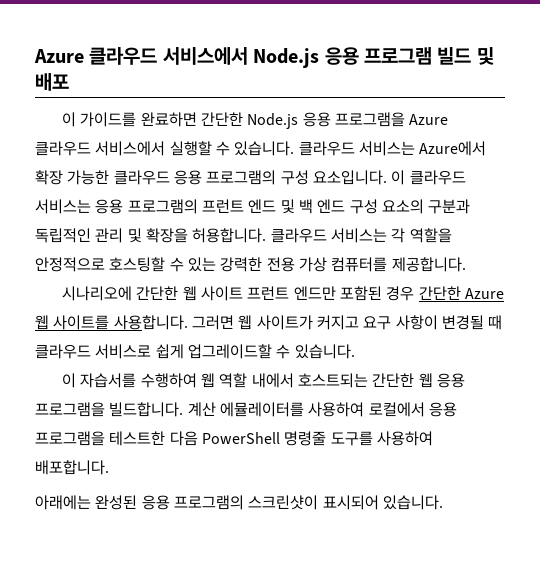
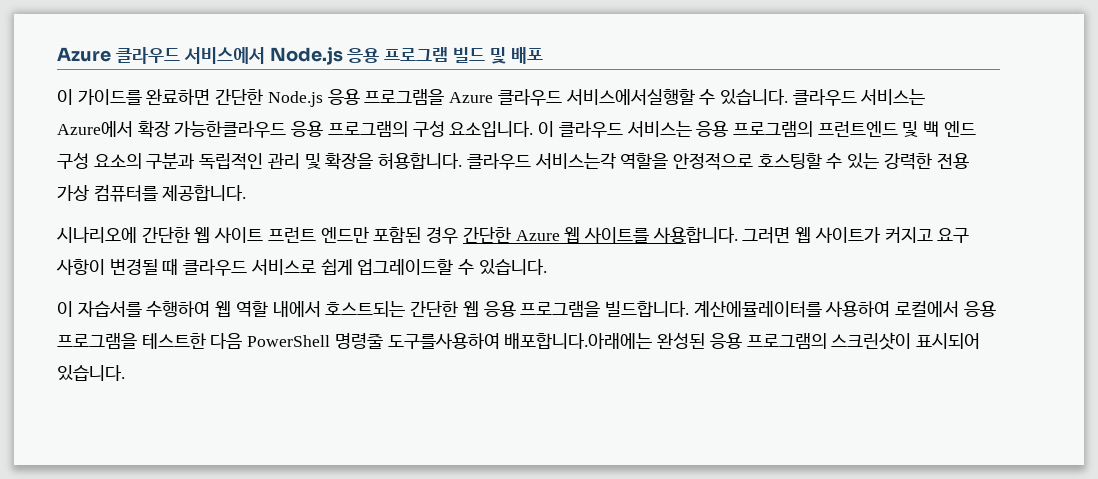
- 이 가이드를 완료하면 간단한 Node.js 응용 프로그램을 Azure 클라우드 서비스에서 실행할 수 있습니다.
+ 이 가이드를 완료하면 간단한 Node.js 응용 프로그램을 Azure 클라우드 서비스에서실행할 수 있습니다.
- 클라우드 서비스는 Azure에서 확장 가능한 클라우드 응용 프로그램의 구성 요소입니다.
+ 클라우드 서비스는 Azure에서 확장 가능한클라우드 응용 프로그램의 구성 요소입니다.
- 이 클라우드 서비스는 응용 프로그램의 프런트 엔드 및 백 엔드 구성 요소의 구분과 독립적인 관리 및 확장을 허용합니다.
+ 이 클라우드 서비스는 응용 프로그램의 프런트엔드 및 백 엔드 구성 요소의 구분과 독립적인 관리 및 확장을 허용합니다.
- 클라우드 서비스는 각 역할을 안정적으로 호스팅할 수 있는 강력한 전용 가상 컴퓨터를 제공합니다.
+ 클라우드 서비스는각 역할을 안정적으로 호스팅할 수 있는 강력한 전용 가상 컴퓨터를 제공합니다.
- 계산 에뮬레이터를 사용하여 로컬에서 응용 프로그램을 테스트한 다음 PowerShell 명령줄 도구를 사용하여 배포합니다.
- 아래에는 완성된 응용 프로그램의 스크린샷이 표시되어 있습니다.
+ 계산에뮬레이터를 사용하여 로컬에서 응용 프로그램을 테스트한 다음 PowerShell 명령줄 도구를사용하여 배포합니다.아래에는 완성된 응용 프로그램의 스크린샷이 표시되어 있습니다.

